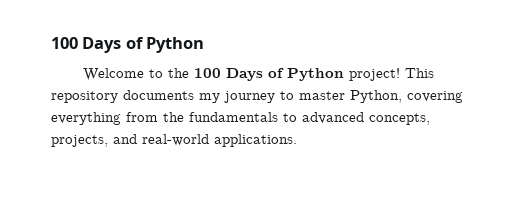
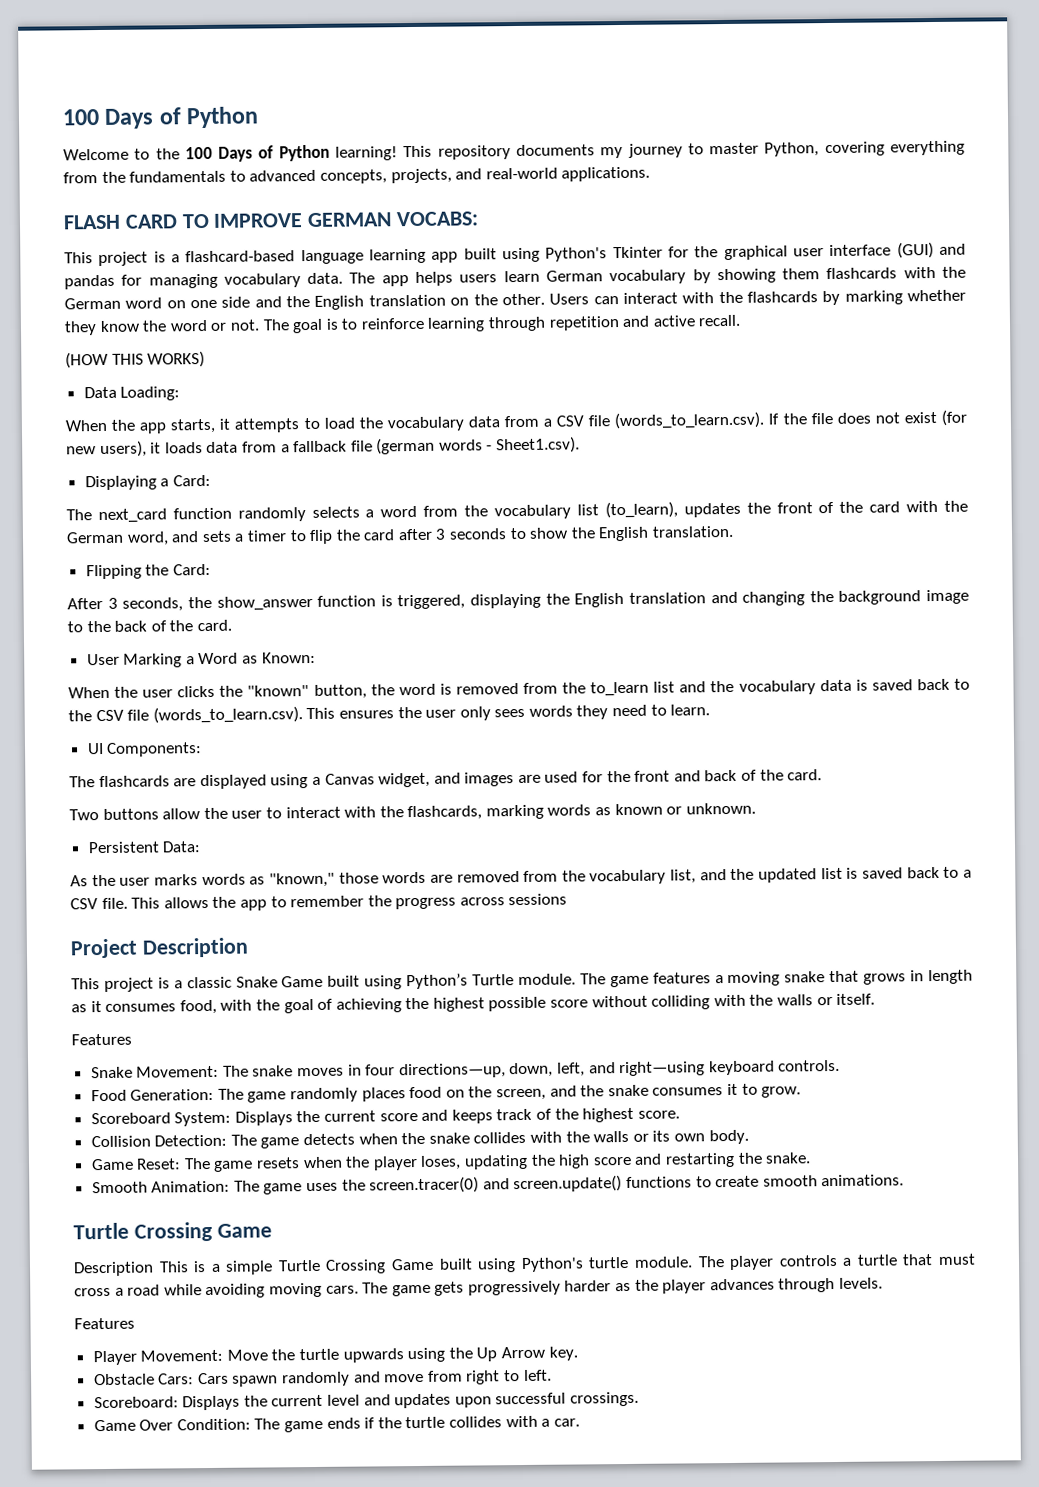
- Welcome to the 100 Days of Python project!
+ Welcome to the 100 Days of Python learning!
+ FLASH CARD TO IMPROVE GERMAN VOCABS:
+ This project is a flashcard-based language learning app built using Python's Tkinter for the graphical user interface (GUI) and pandas for managing vocabulary data. The app helps users learn German vocabulary by showing them flashcards with the German word on one side and the English translation on the other. Users can interact with the flashcards by marking whether they know the word or not. The goal is to reinforce learning through repetition and active recall.
+ (HOW THIS WORKS)
+ Data Loading:
+ When the app starts, it attempts to load the vocabulary data from a CSV file (words_to_learn.csv). If the file does not exist (for new users), it loads data from a fallback file (german words - Sheet1.csv).
+ Displaying a Card:
+ The next_card function randomly selects a word from the vocabulary list (to_learn), updates the front of the card with the German word, and sets a timer to flip the card after 3 seconds to show the English translation.
+ Flipping the Card:
+ After 3 seconds, the show_answer function is triggered, displaying the English translation and changing the background image to the back of the card.
+ User Marking a Word as Known:
+ When the user clicks the "known" button, the word is removed from the to_learn list and the vocabulary data is saved back to the CSV file (words_to_learn.csv). This ensures the user only sees words they need to learn.
+ UI Components:
+ The flashcards are displayed using a Canvas widget, and images are used for the front and back of the card.
+ Two buttons allow the user to interact with the flashcards, marking words as known or unknown.
+ Persistent Data:
+ As the user marks words as "known," those words are removed from the vocabulary list, and the updated list is saved back to a CSV file. This allows the app to remember the progress across sessions
+ Project Description
+ This project is a classic Snake Game built using Python’s Turtle module. The game features a moving snake that grows in length as it consumes food, with the goal of achieving the highest possible score without colliding with the walls or itself.
+ Features
+ Snake Movement: The snake moves in four directions—up, down, left, and right—using keyboard controls.
+ Food Generation: The game randomly places food on the screen, and the snake consumes it to grow.
+ Scoreboard System: Displays the current score and keeps track of the highest score.
+ Collision Detection: The game detects when the snake collides with the walls or its own body.
+ Game Reset: The game resets when the player loses, updating the high score and restarting the snake.
+ Smooth Animation: The game uses the screen.tracer(0) and screen.update() functions to create smooth animations.
+ Turtle Crossing Game
+ Description This is a simple Turtle Crossing Game built using Python's turtle module. The player controls a turtle that must cross a road while avoiding moving cars. The game gets progressively harder as the player advances through levels.
+ Features
+ Player Movement: Move the turtle upwards using the Up Arrow key.
+ Obstacle Cars: Cars spawn randomly and move from right to left.
+ Scoreboard: Displays the current level and updates upon successful crossings.
+ Game Over Condition: The game ends if the turtle collides with a car.

